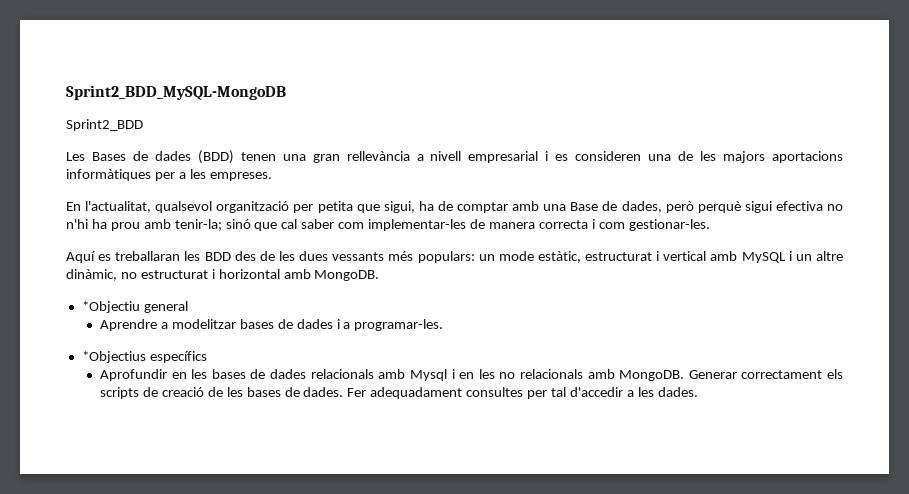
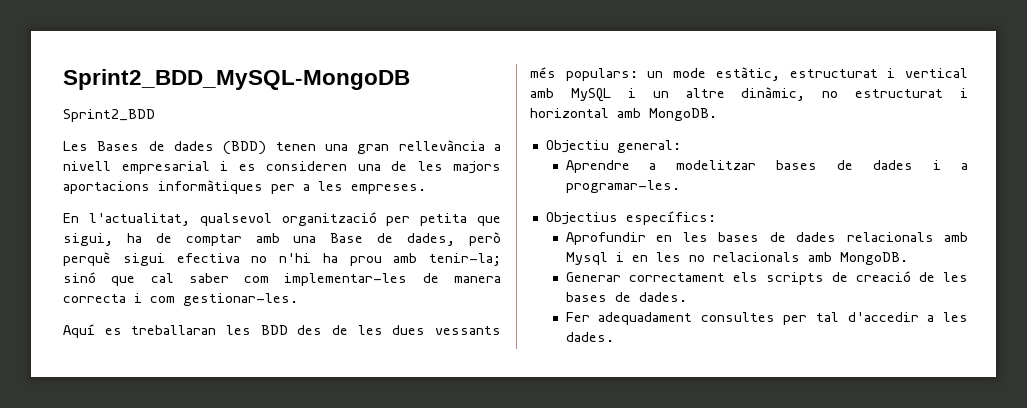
- *Objectiu general
+ Objectiu general:
- *Objectius específics
+ Objectius específics:
- Aprofundir en les bases de dades relacionals amb Mysql i en les no relacionals amb MongoDB. Generar correctament els scripts de creació de les bases de dades. Fer adequadament consultes per tal d'accedir a les dades.
+ Aprofundir en les bases de dades relacionals amb Mysql i en les no relacionals amb MongoDB.
+ Generar correctament els scripts de creació de les bases de dades.
+ Fer adequadament consultes per tal d'accedir a les dades.

